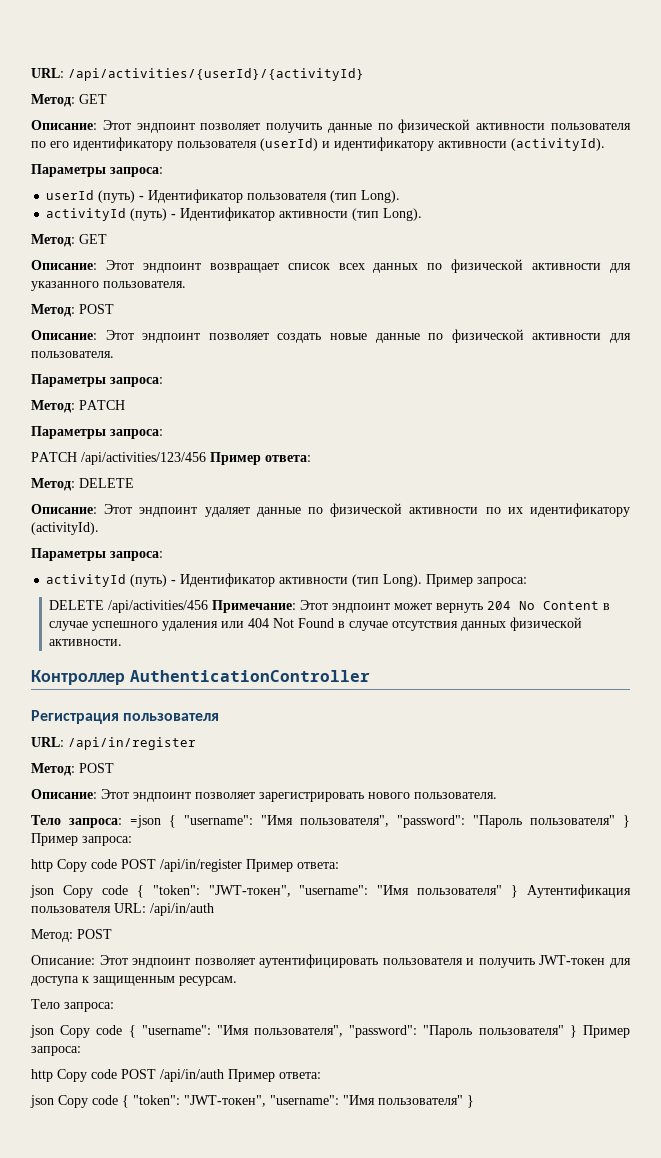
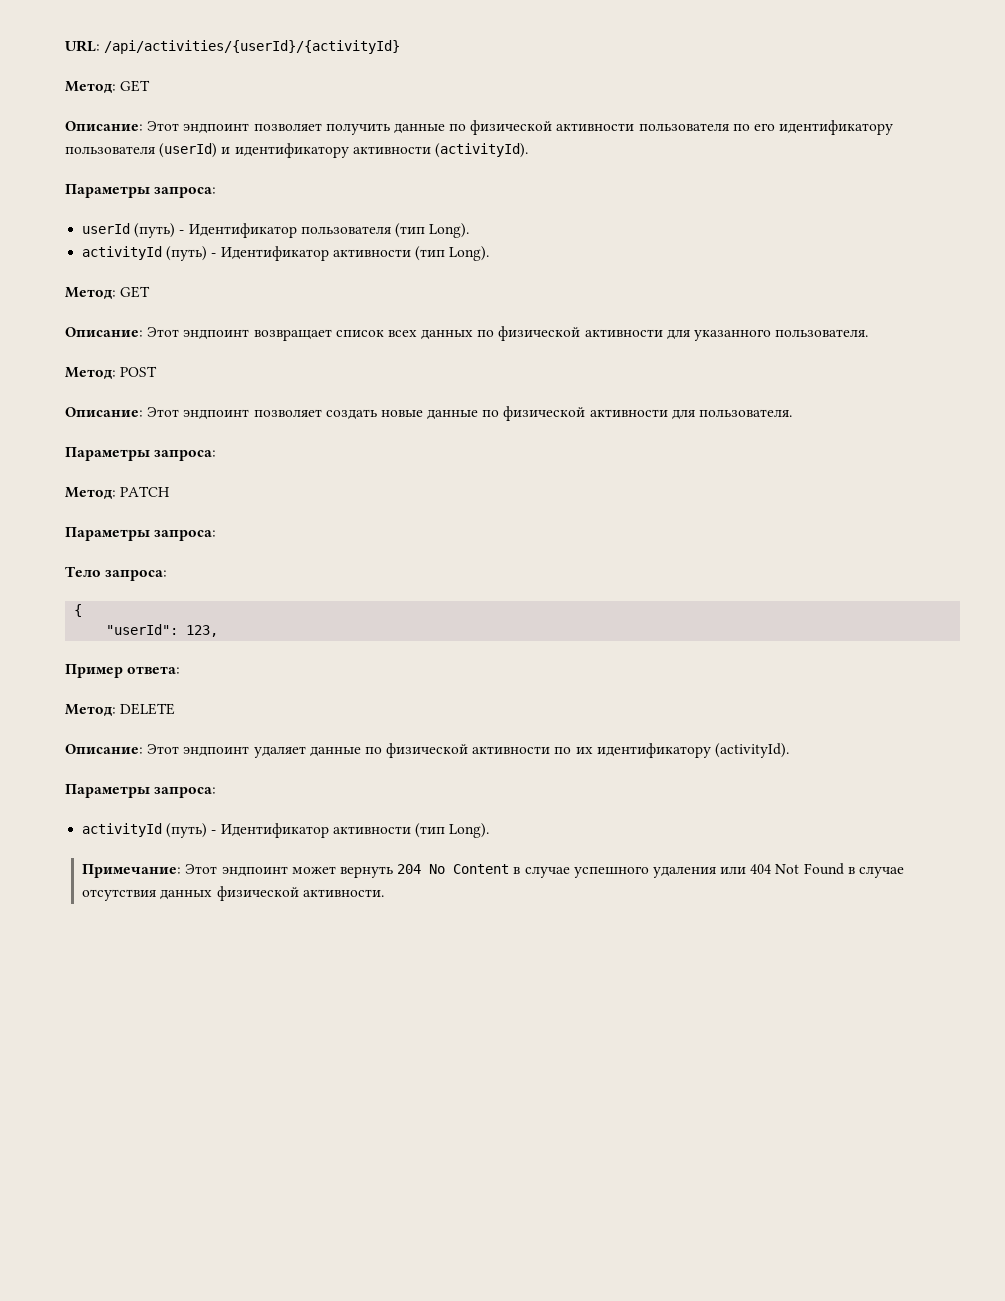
- PATCH /api/activities/123/456 Пример ответа:
+ Тело запроса:
+ {
+ "userId": 123,
+ Пример ответа:
  Описание: Этот эндпоинт удаляет данные по физической активности по их идентификатору (activityId).
  Параметры запроса:
- activityId (путь) - Идентификатор активности (тип Long). Пример запроса:
- DELETE /api/activities/456 Примечание: Этот эндпоинт может вернуть 204 No Content в случае успешного удаления или 404 Not Found в случае отсутствия данных физической активности.
+ activityId (путь) - Идентификатор активности (тип Long).
+ Примечание: Этот эндпоинт может вернуть 204 No Content в случае успешного удаления или 404 Not Found в случае отсутствия данных физической активности.
- Контроллер AuthenticationController
- Регистрация пользователя
- URL: /api/in/register
- Метод: POST
- Описание: Этот эндпоинт позволяет зарегистрировать нового пользователя.
- Тело запроса: =json { "username": "Имя пользователя", "password": "Пароль пользователя" } Пример запроса:
- http Copy code POST /api/in/register Пример ответа:
- json Copy code { "token": "JWT-токен", "username": "Имя пользователя" } Аутентификация пользователя URL: /api/in/auth
- Метод: POST
- Описание: Этот эндпоинт позволяет аутентифицировать пользователя и получить JWT-токен для доступа к защищенным ресурсам.
- Тело запроса:
- json Copy code { "username": "Имя пользователя", "password": "Пароль пользователя" } Пример запроса:
- http Copy code POST /api/in/auth Пример ответа:
- json Copy code { "token": "JWT-токен", "username": "Имя пользователя" }

